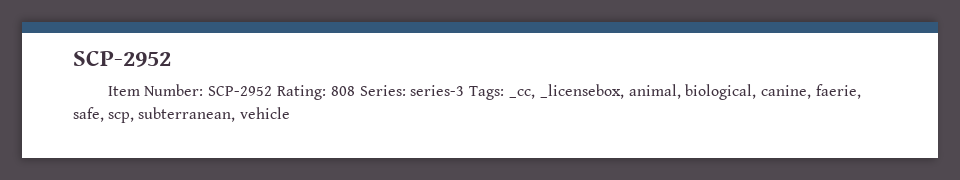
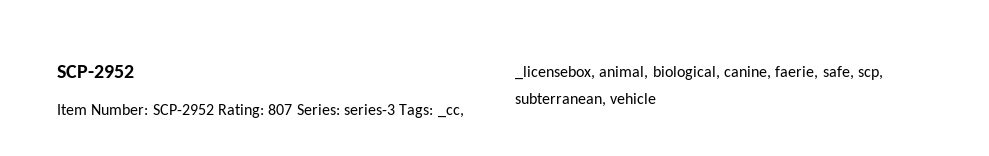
- Item Number: SCP-2952 Rating: 808 Series: series-3 Tags: _cc, _licensebox, animal, biological, canine, faerie, safe, scp, subterranean, vehicle
+ Item Number: SCP-2952 Rating: 807 Series: series-3 Tags: _cc, _licensebox, animal, biological, canine, faerie, safe, scp, subterranean, vehicle

